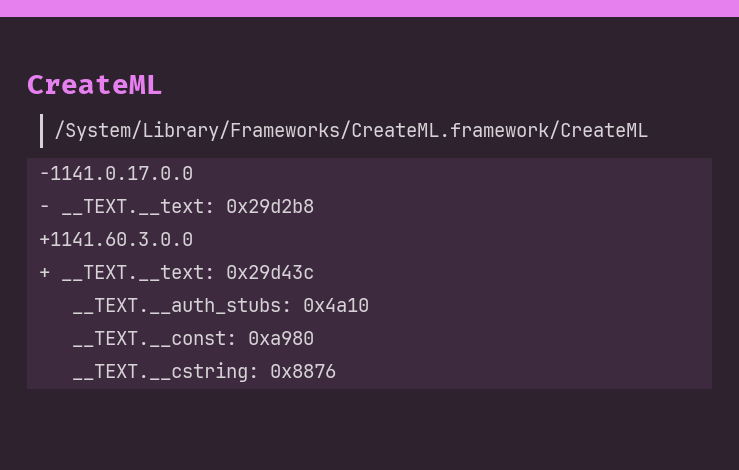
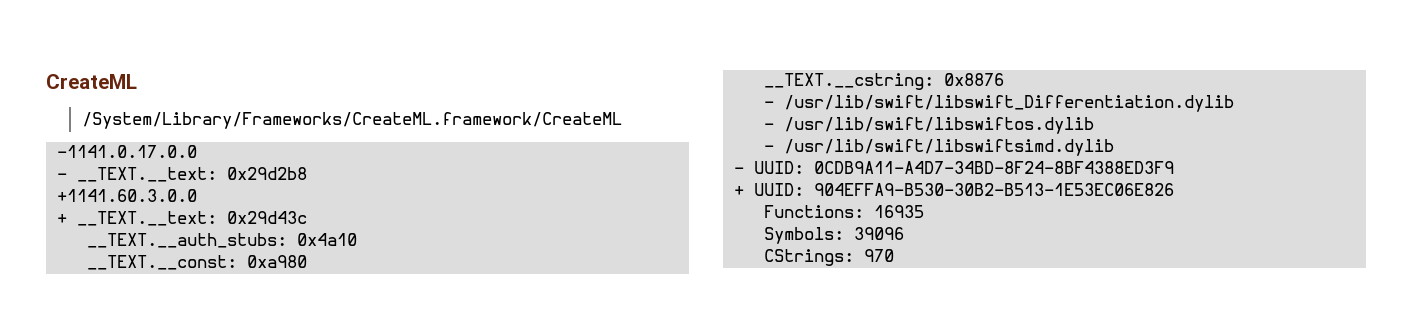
+ - /usr/lib/swift/libswift_Differentiation.dylib
+ - /usr/lib/swift/libswiftos.dylib
+ - /usr/lib/swift/libswiftsimd.dylib
+ - UUID: 0CDB9A11-A4D7-34BD-8F24-8BF4388ED3F9
+ + UUID: 904EFFA9-B530-30B2-B513-1E53EC06E826
+ Functions: 16935
+ Symbols: 39096
+ CStrings: 970

